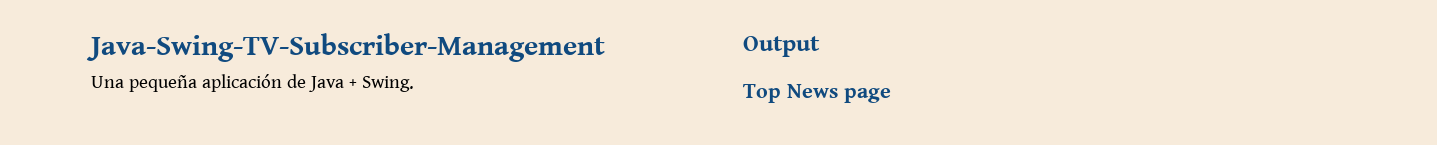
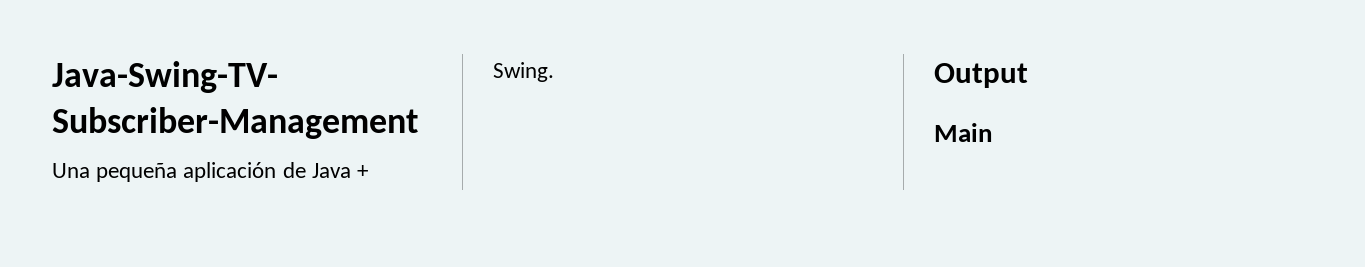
- Top News page
+ Main

